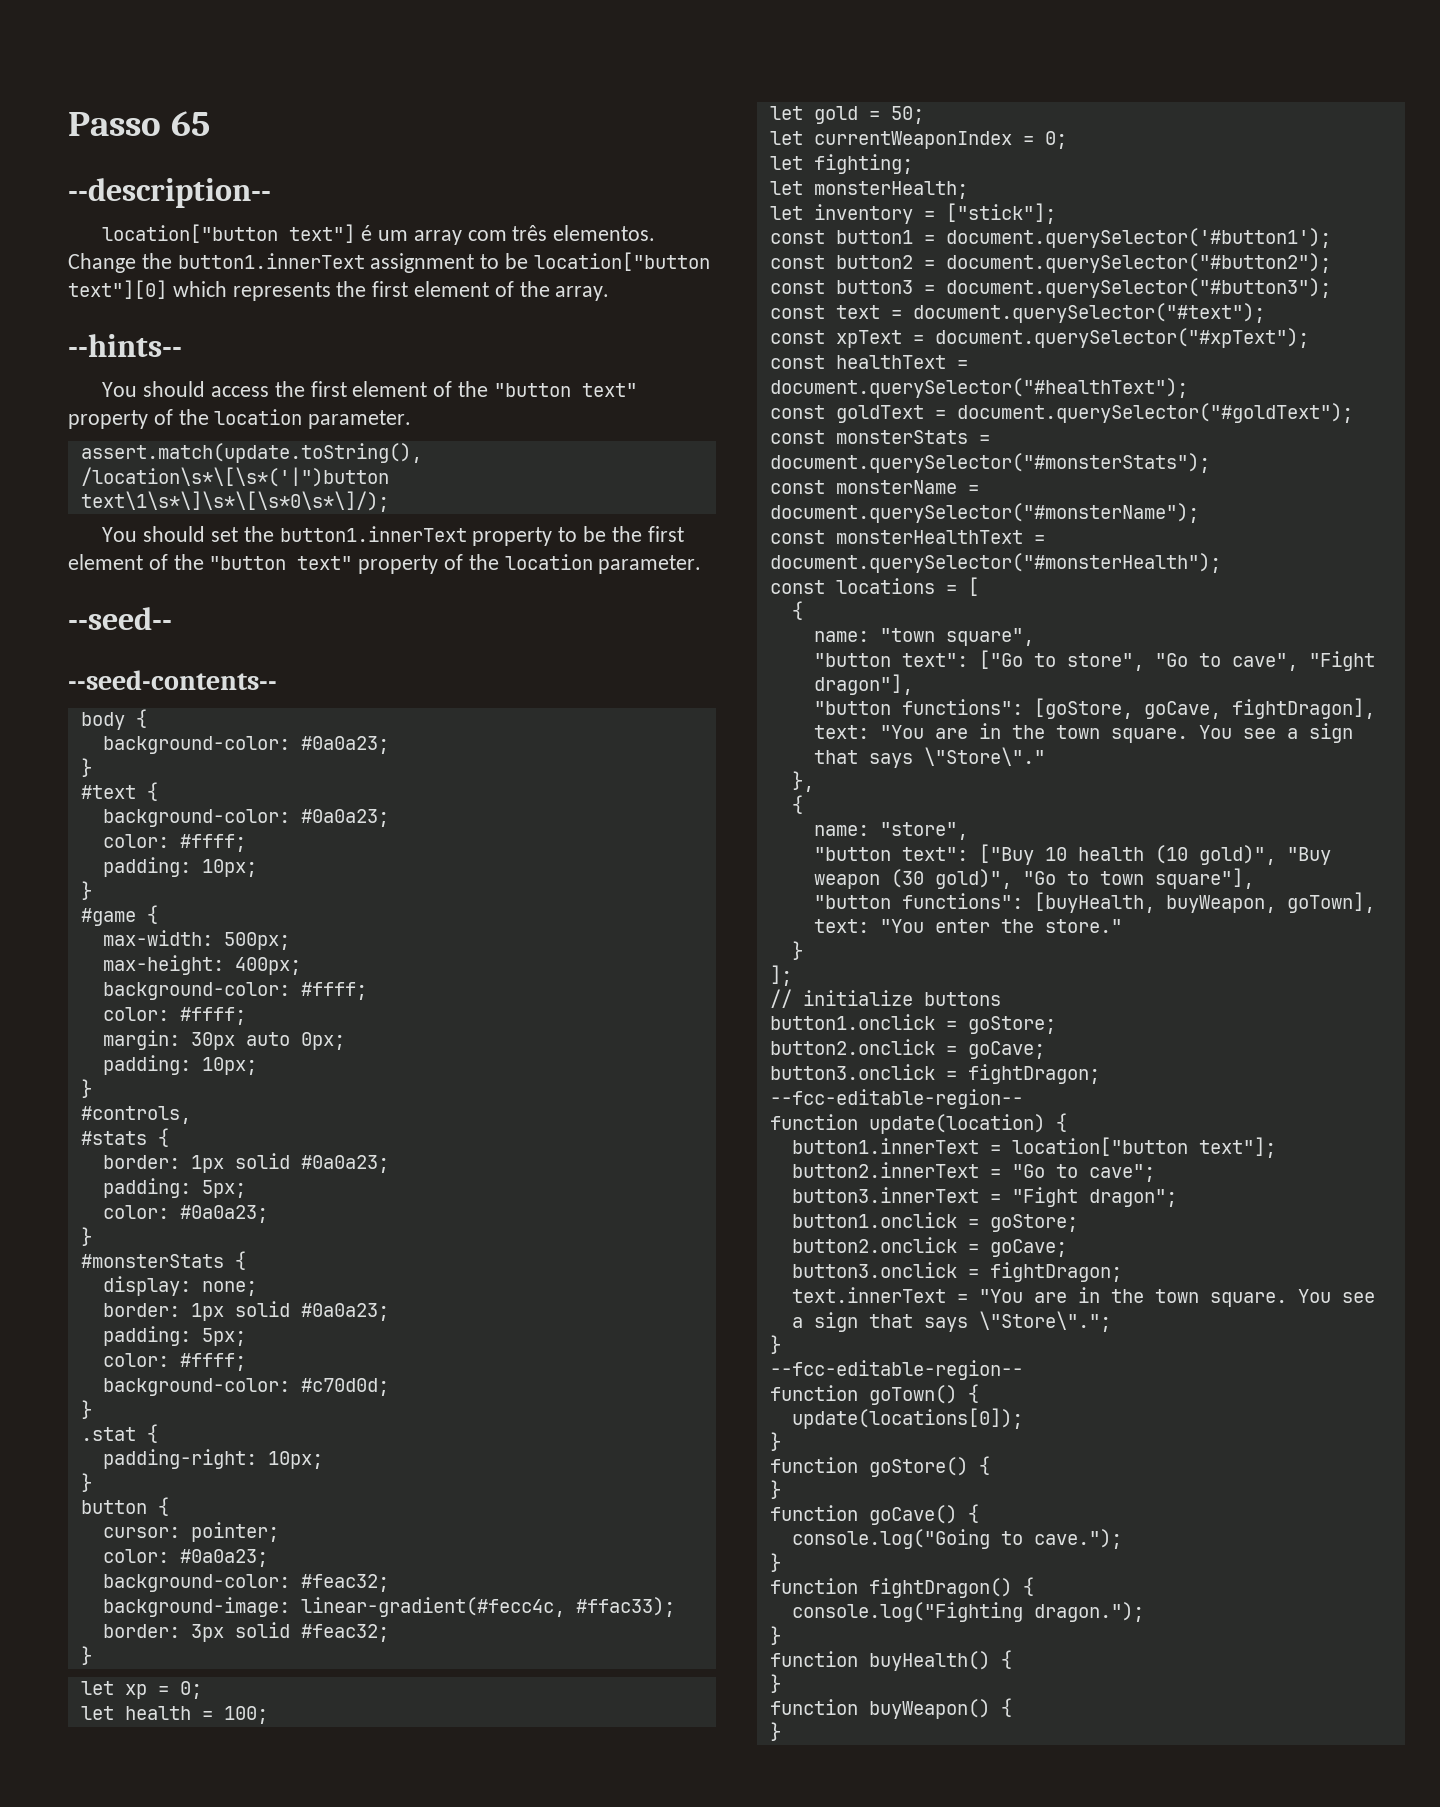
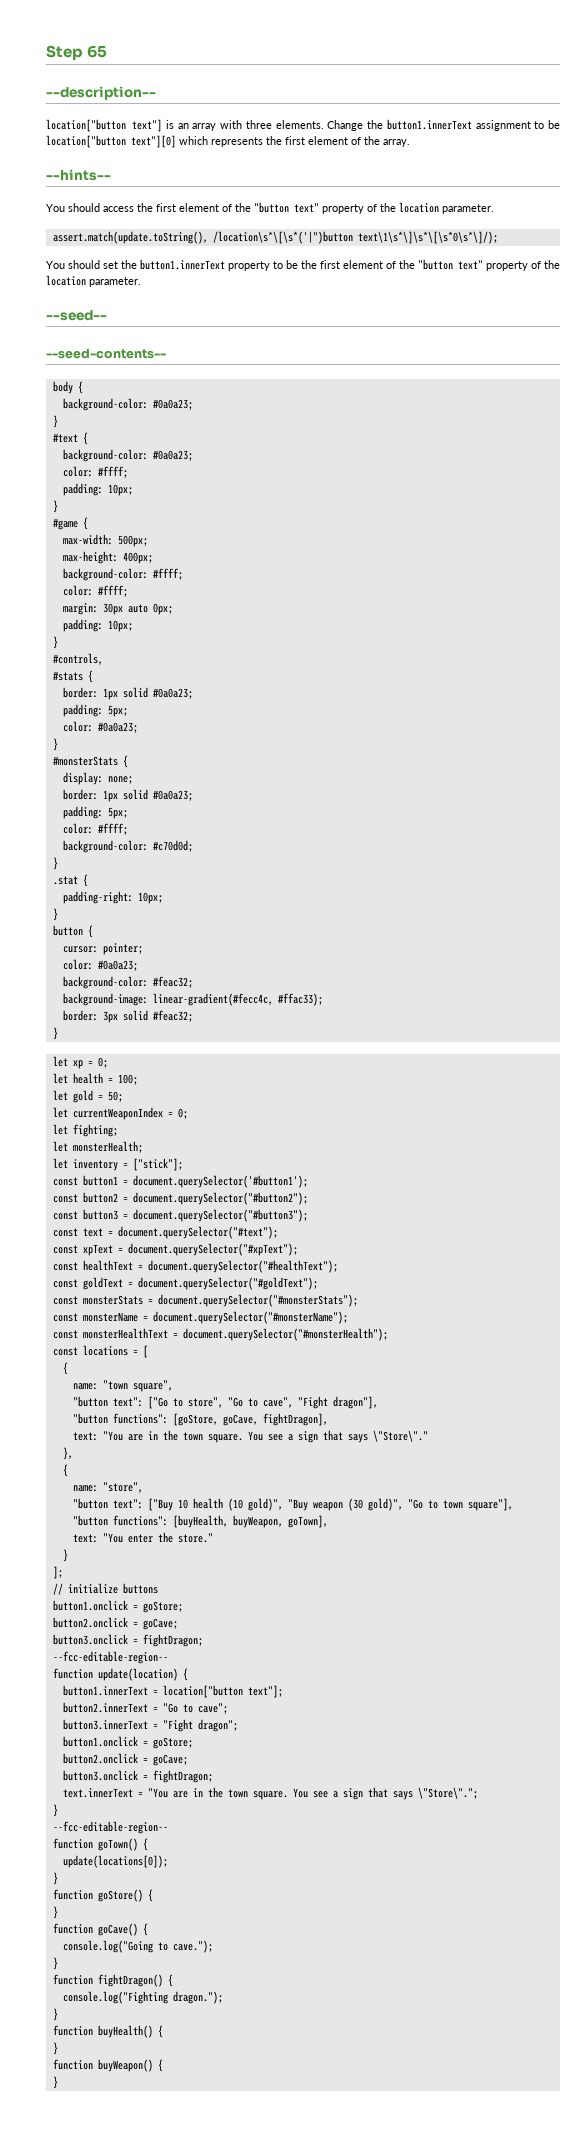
- Passo 65
+ Step 65
- location["button text"] é um array com três elementos.
+ location["button text"] is an array with three elements.

